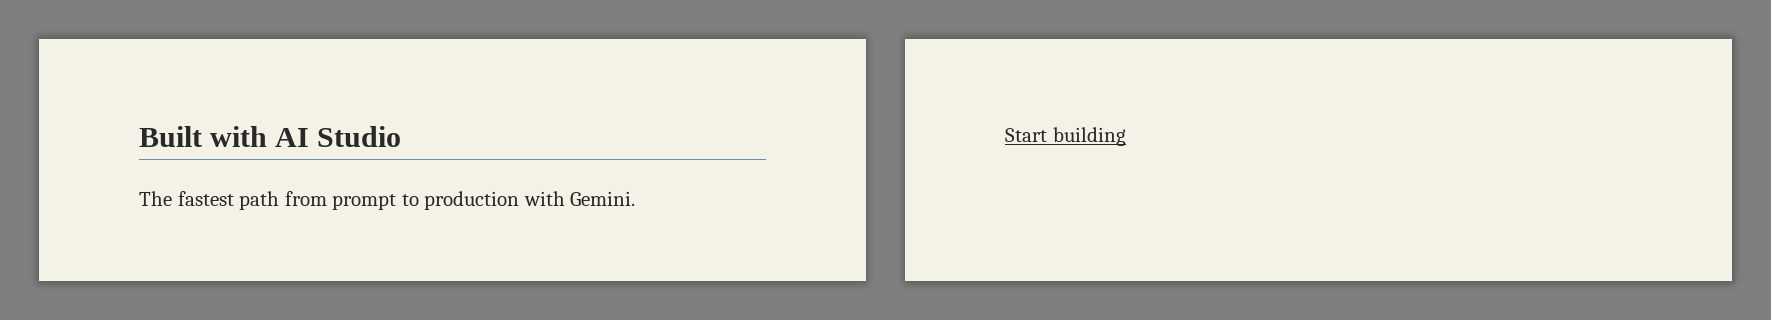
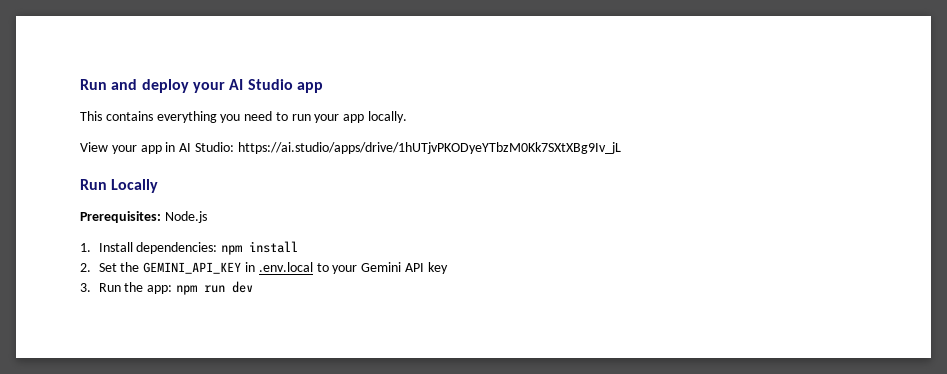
- Built with AI Studio
- The fastest path from prompt to production with Gemini.
- Start building
+ Run and deploy your AI Studio app
+ This contains everything you need to run your app locally.
+ View your app in AI Studio: https://ai.studio/apps/drive/1hUTjvPKODyeYTbzM0Kk7SXtXBg9Iv_jL
+ Run Locally
+ Prerequisites: Node.js
+ 1. Install dependencies: npm install
+ 2. Set the GEMINI_API_KEY in .env.local to your Gemini API key
+ 3. Run the app: npm run dev

